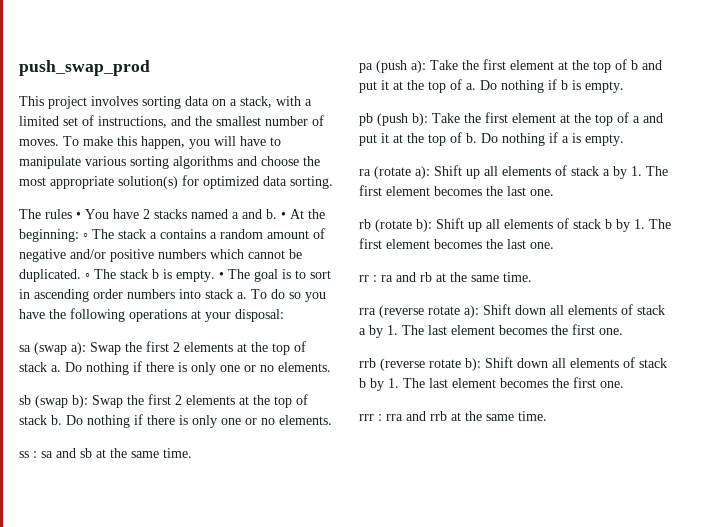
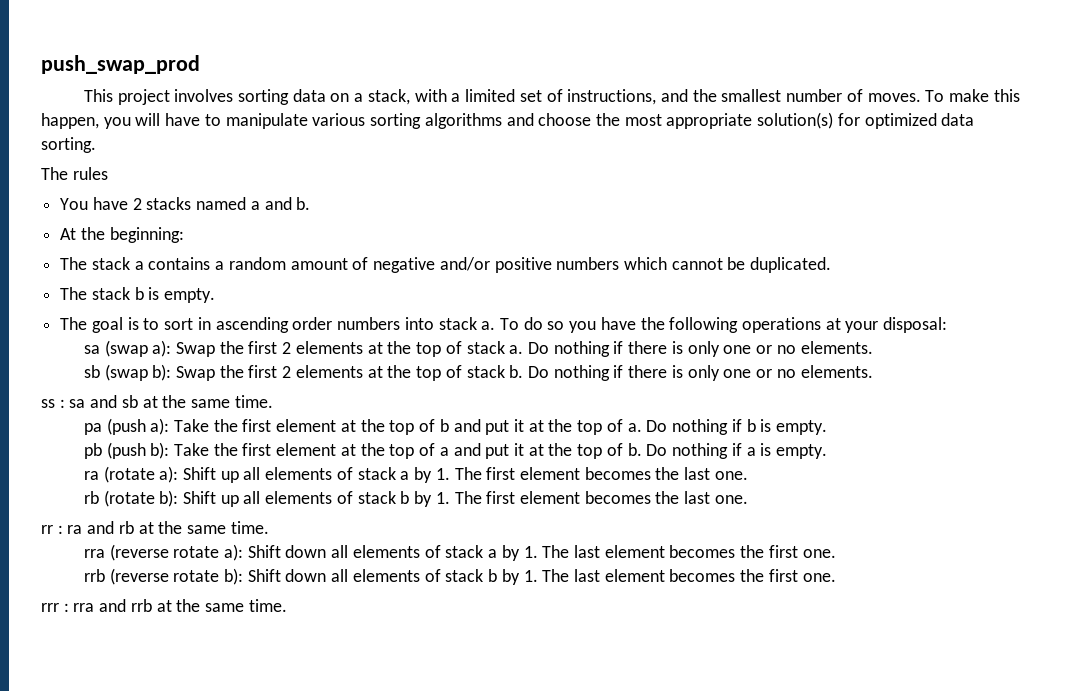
- The rules • You have 2 stacks named a and b. • At the beginning: ◦ The stack a contains a random amount of negative and/or positive numbers which cannot be duplicated. ◦ The stack b is empty. • The goal is to sort in ascending order numbers into stack a.
+ The rules
+ You have 2 stacks named a and b.
+ At the beginning:
+ The stack a contains a random amount of negative and/or positive numbers which cannot be duplicated.
+ The stack b is empty.
+ The goal is to sort in ascending order numbers into stack a.

